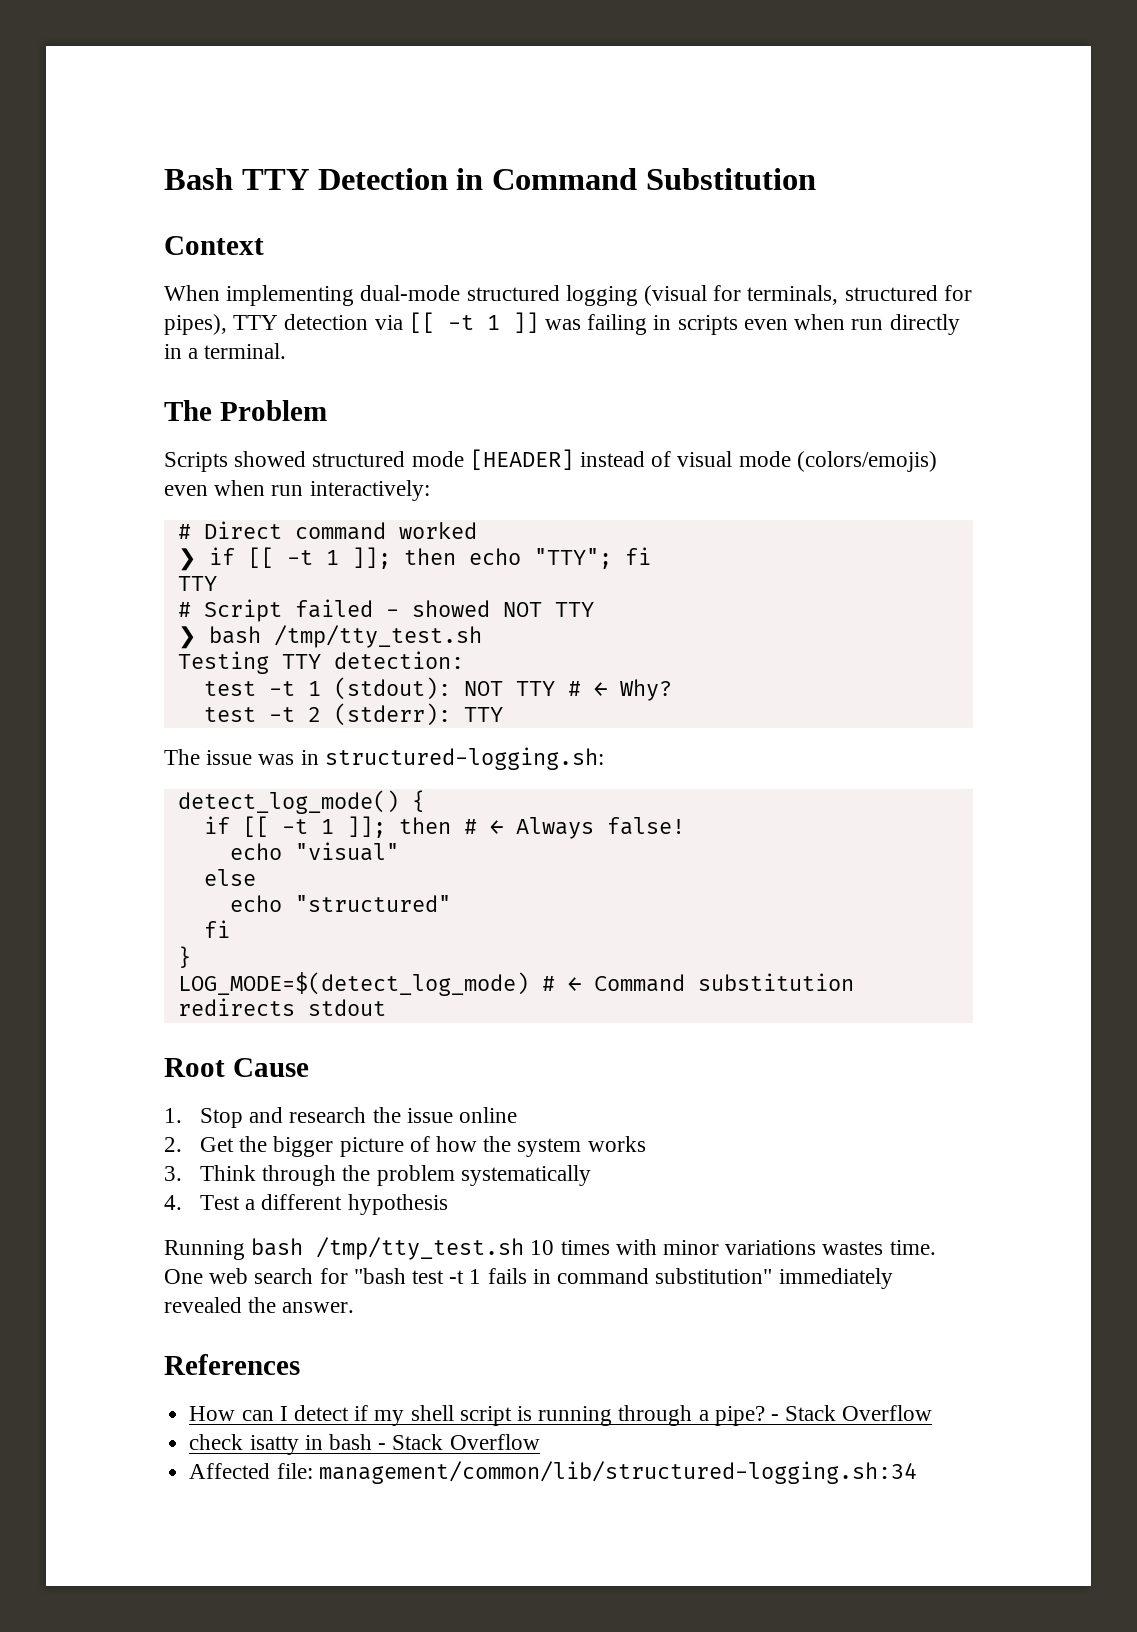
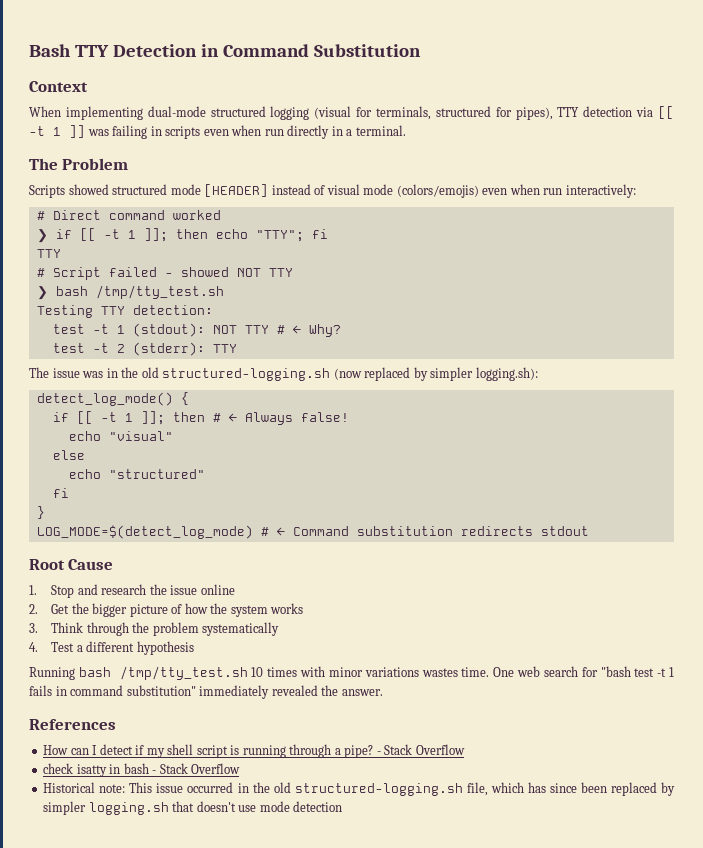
- The issue was in structured-logging.sh:
+ The issue was in the old structured-logging.sh (now replaced by simpler logging.sh):
- Affected file: management/common/lib/structured-logging.sh:34
+ Historical note: This issue occurred in the old structured-logging.sh file, which has since been replaced by simpler logging.sh that doesn't use mode detection

